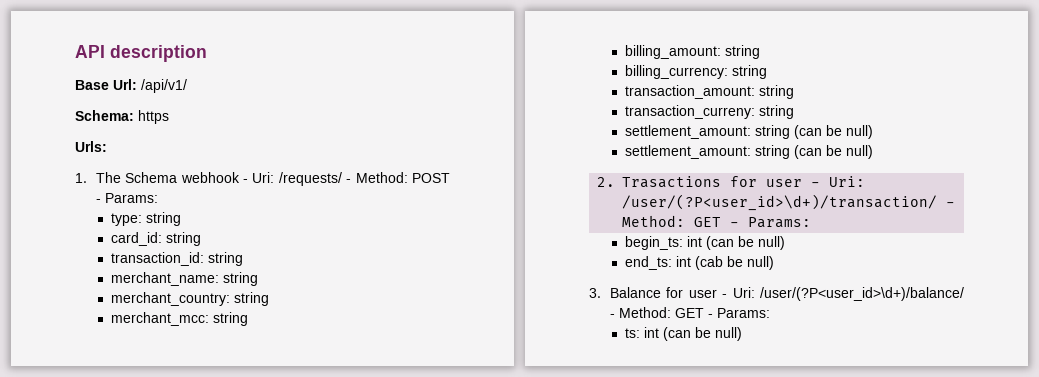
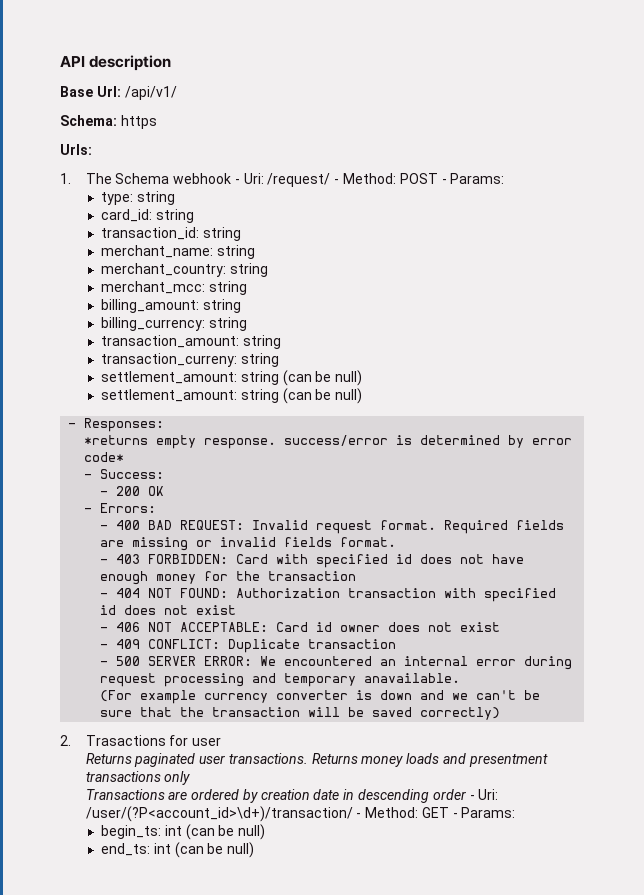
- 1. The Schema webhook - Uri: /requests/ - Method: POST - Params:
+ 1. The Schema webhook - Uri: /request/ - Method: POST - Params:
- 2. Trasactions for user - Uri: /user/(?P<user_id>\d+)/transaction/ - Method: GET - Params:
+ - Responses:
+ *returns empty response. success/error is determined by error code*
+ - Success:
+ - 200 OK
+ - Errors:
+ - 400 BAD REQUEST: Invalid request format. Required fields are missing or invalid fields format.
+ - 403 FORBIDDEN: Card with specified id does not have enough money for the transaction
+ - 404 NOT FOUND: Authorization transaction with specified id does not exist
+ - 406 NOT ACCEPTABLE: Card id owner does not exist
+ - 409 CONFLICT: Duplicate transaction
+ - 500 SERVER ERROR: We encountered an internal error during request processing and temporary anavailable.
+ (For example currency converter is down and we can't be sure that the transaction will be saved correctly)
+ 2. Trasactions for user
+ Returns paginated user transactions. Returns money loads and presentment transactions only
+ Transactions are ordered by creation date in descending order - Uri: /user/(?P<account_id>\d+)/transaction/ - Method: GET - Params:
- end_ts: int (cab be null)
- 3. Balance for user - Uri: /user/(?P<user_id>\d+)/balance/ - Method: GET - Params:
- ts: int (can be null)
+ end_ts: int (can be null)

